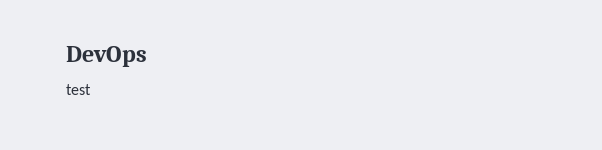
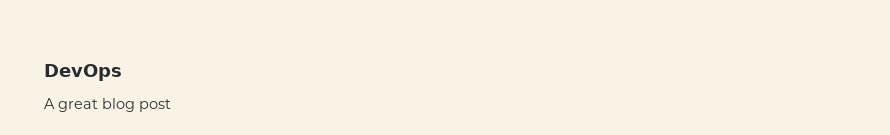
- test
+ A great blog post

